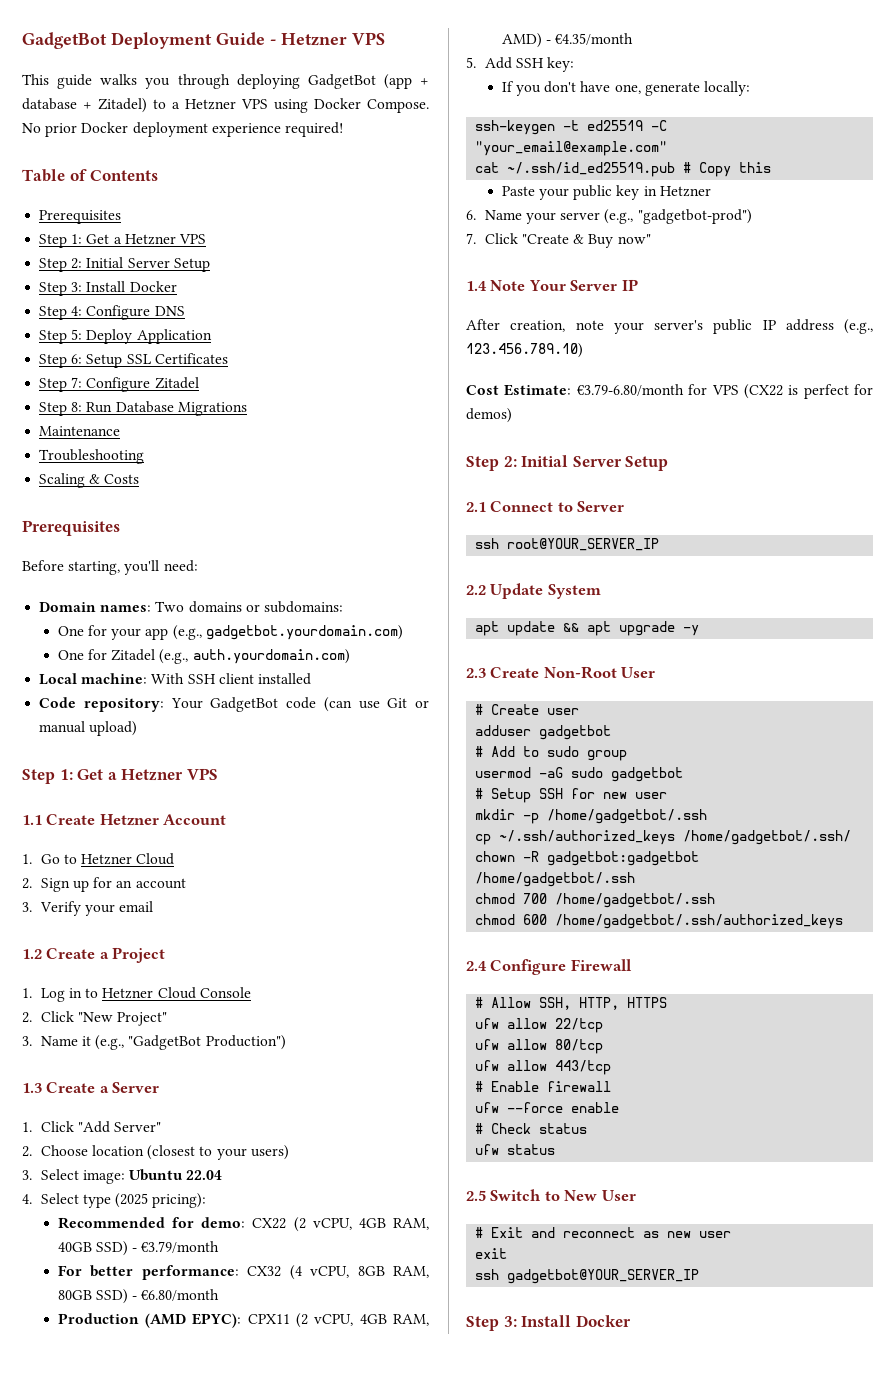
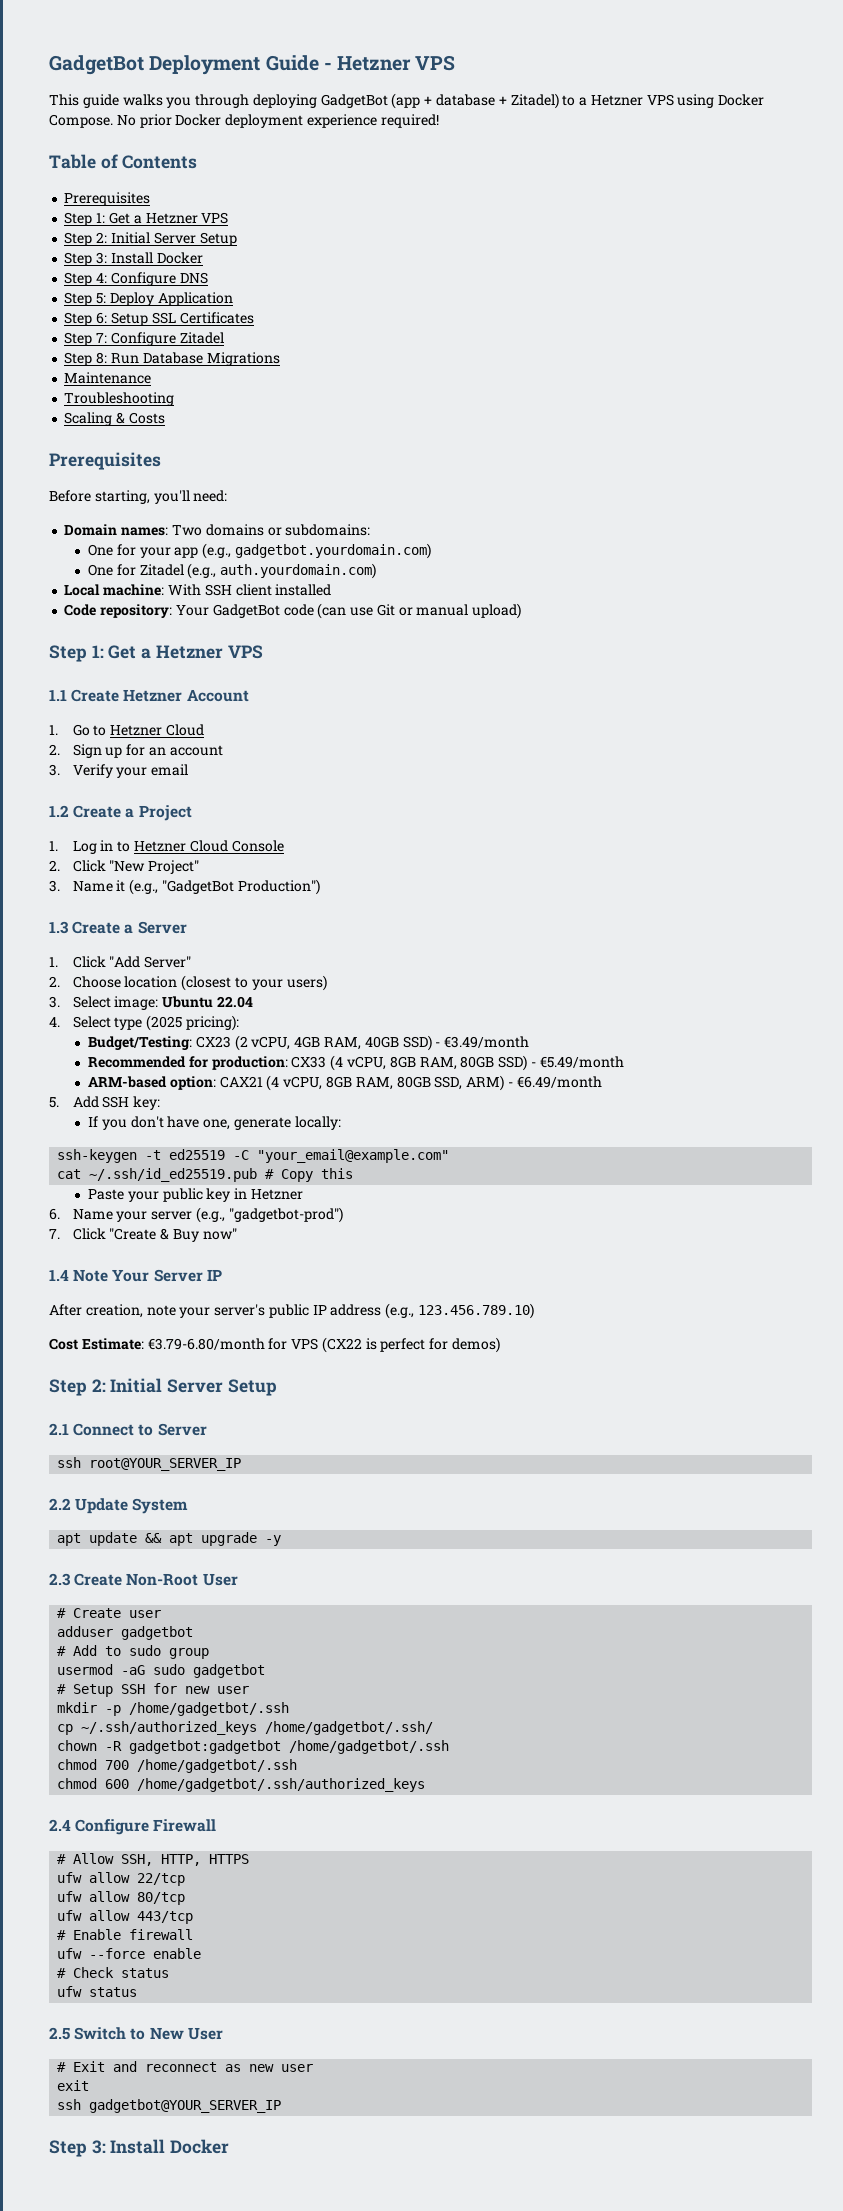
- Recommended for demo: CX22 (2 vCPU, 4GB RAM, 40GB SSD) - €3.79/month
- For better performance: CX32 (4 vCPU, 8GB RAM, 80GB SSD) - €6.80/month
- Production (AMD EPYC): CPX11 (2 vCPU, 4GB RAM, AMD) - €4.35/month
+ Budget/Testing: CX23 (2 vCPU, 4GB RAM, 40GB SSD) - €3.49/month
+ Recommended for production: CX33 (4 vCPU, 8GB RAM, 80GB SSD) - €5.49/month
+ ARM-based option: CAX21 (4 vCPU, 8GB RAM, 80GB SSD, ARM) - €6.49/month

